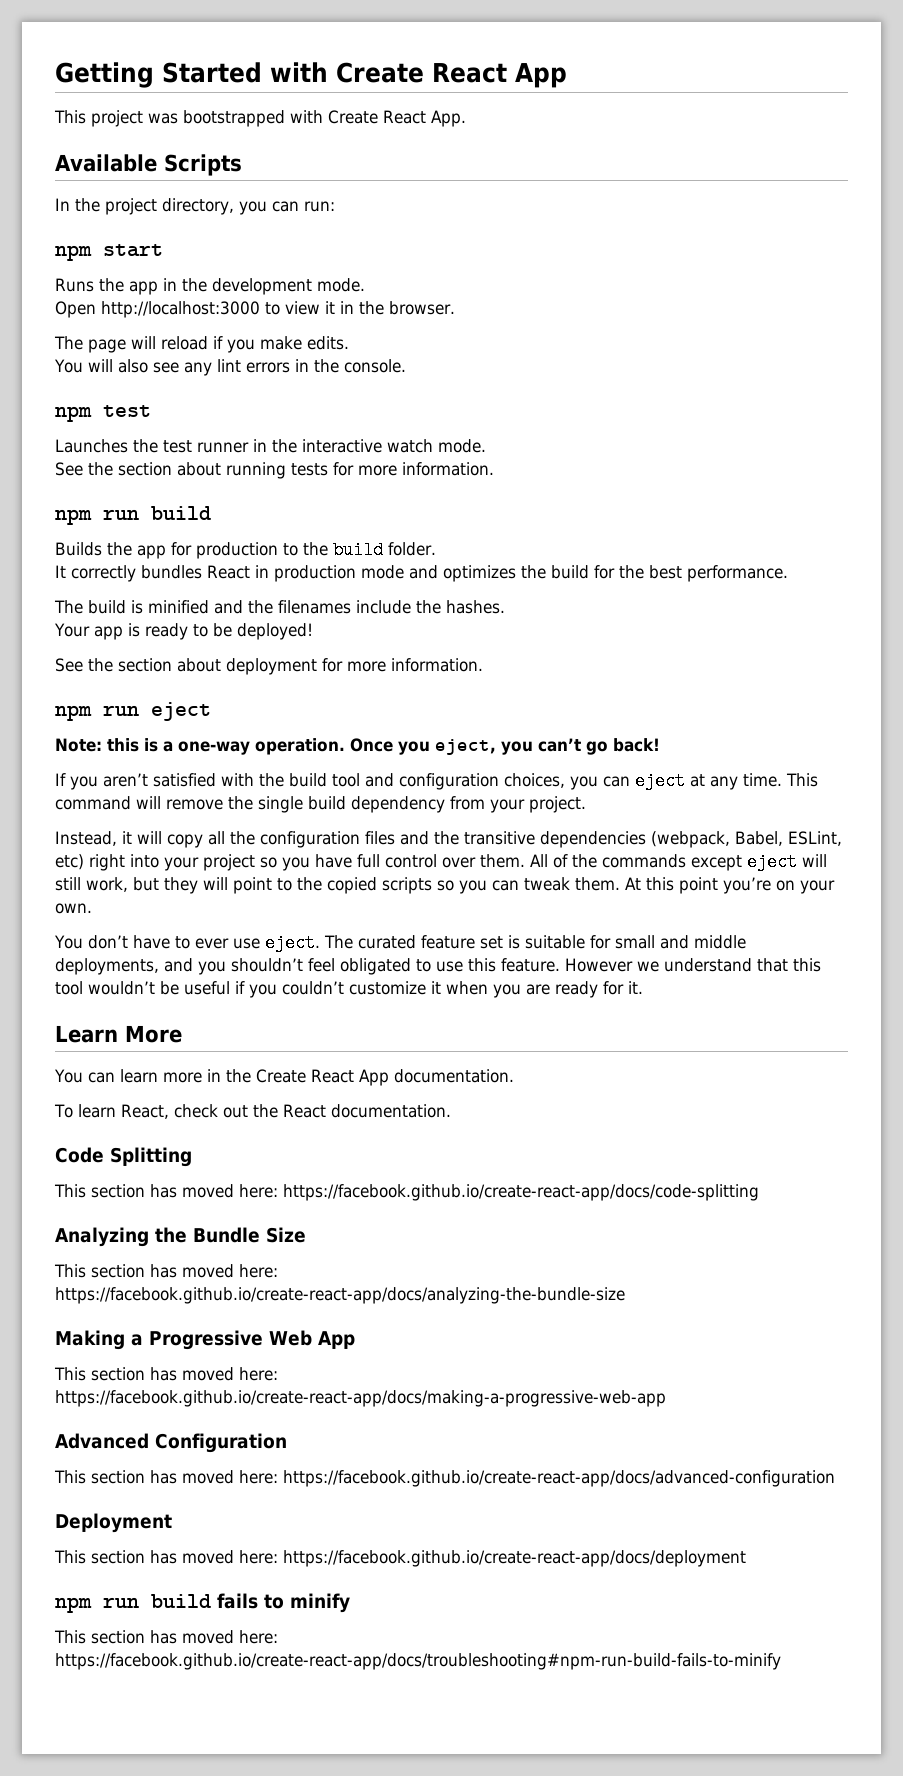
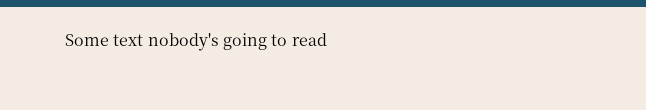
- Getting Started with Create React App
- This project was bootstrapped with Create React App.
- Available Scripts
- In the project directory, you can run:
- npm start
- Runs the app in the development mode.
- Open http://localhost:3000 to view it in the browser.
- The page will reload if you make edits.
- You will also see any lint errors in the console.
- npm test
- Launches the test runner in the interactive watch mode.
- See the section about running tests for more information.
- npm run build
- Builds the app for production to the build folder.
- It correctly bundles React in production mode and optimizes the build for the best performance.
- The build is minified and the filenames include the hashes.
- Your app is ready to be deployed!
- See the section about deployment for more information.
- npm run eject
- Note: this is a one-way operation. Once you eject, you can’t go back!
- If you aren’t satisfied with the build tool and configuration choices, you can eject at any time. This command will remove the single build dependency from your project.
- Instead, it will copy all the configuration files and the transitive dependencies (webpack, Babel, ESLint, etc) right into your project so you have full control over them. All of the commands except eject will still work, but they will point to the copied scripts so you can tweak them. At this point you’re on your own.
- You don’t have to ever use eject. The curated feature set is suitable for small and middle deployments, and you shouldn’t feel obligated to use this feature. However we understand that this tool wouldn’t be useful if you couldn’t customize it when you are ready for it.
- Learn More
- You can learn more in the Create React App documentation.
- To learn React, check out the React documentation.
- Code Splitting
- This section has moved here: https://facebook.github.io/create-react-app/docs/code-splitting
- Analyzing the Bundle Size
- This section has moved here: https://facebook.github.io/create-react-app/docs/analyzing-the-bundle-size
- Making a Progressive Web App
- This section has moved here: https://facebook.github.io/create-react-app/docs/making-a-progressive-web-app
- Advanced Configuration
- This section has moved here: https://facebook.github.io/create-react-app/docs/advanced-configuration
- Deployment
- This section has moved here: https://facebook.github.io/create-react-app/docs/deployment
- npm run build fails to minify
- This section has moved here: https://facebook.github.io/create-react-app/docs/troubleshooting#npm-run-build-fails-to-minify
+ Some text nobody's going to read

